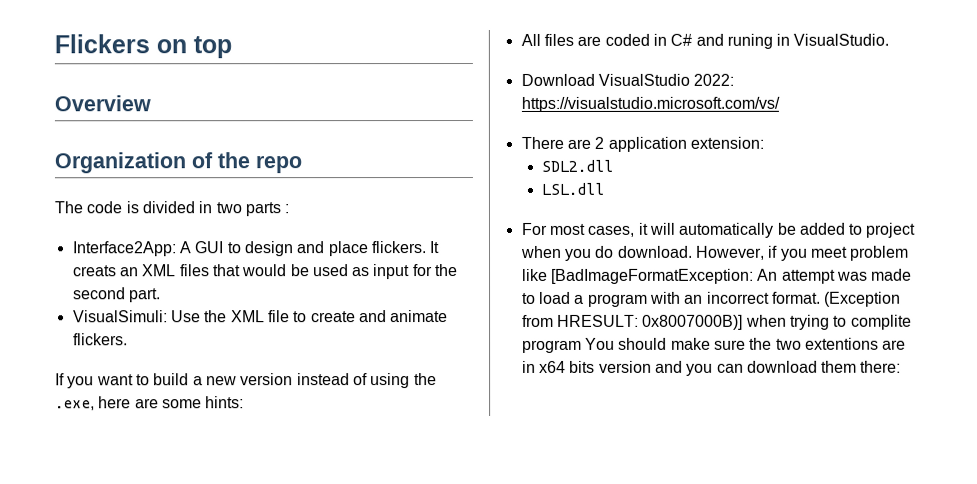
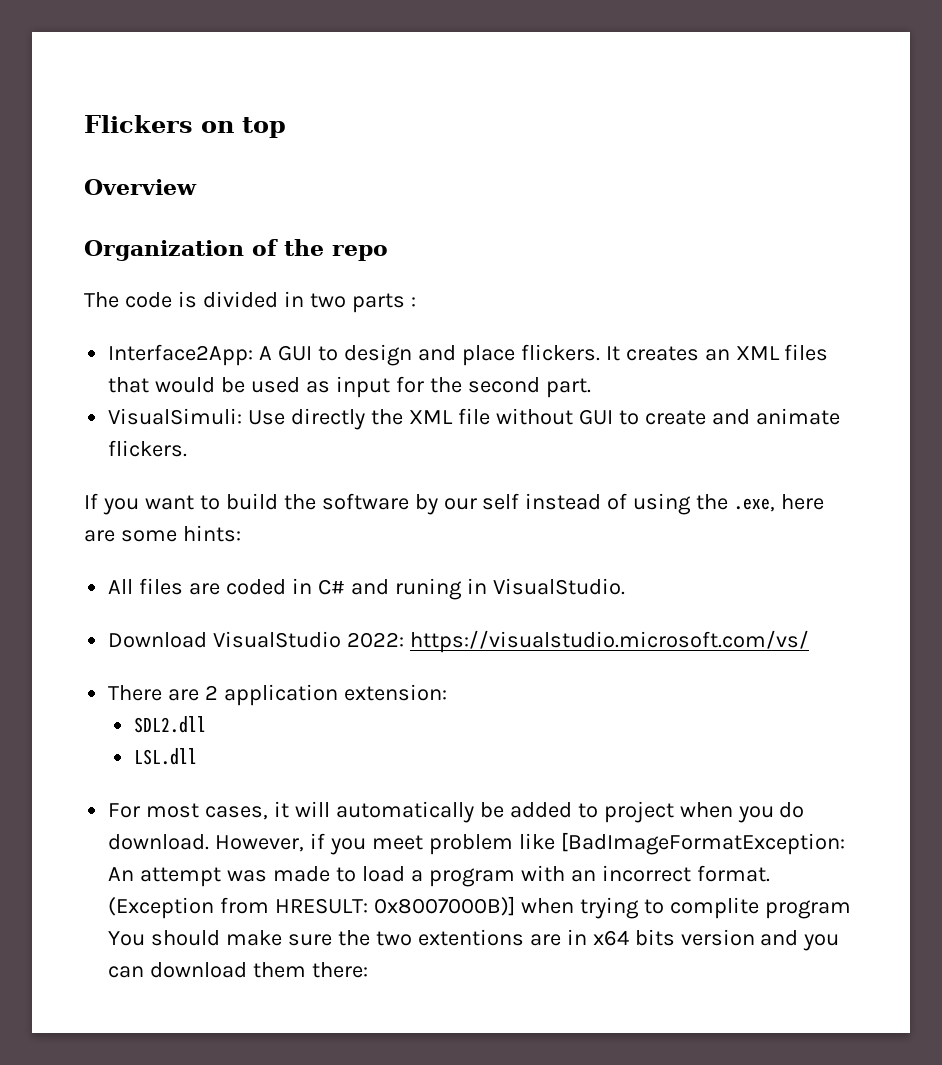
- It creats an XML files that would be used as input for the second part.
+ It creates an XML files that would be used as input for the second part.
- VisualSimuli: Use the XML file to create and animate flickers.
+ VisualSimuli: Use directly the XML file without GUI to create and animate flickers.
- If you want to build a new version instead of using the .exe, here are some hints:
+ If you want to build the software by our self instead of using the .exe, here are some hints:

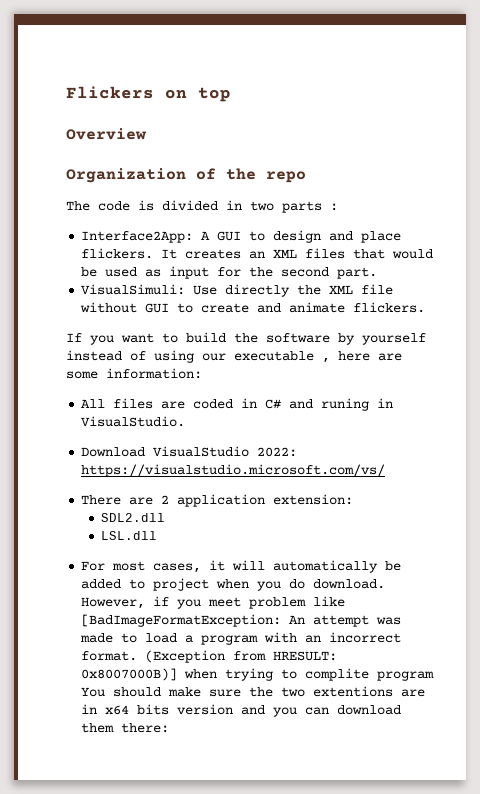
- If you want to build the software by our self instead of using the .exe, here are some hints:
+ If you want to build the software by yourself instead of using our executable , here are some information:

